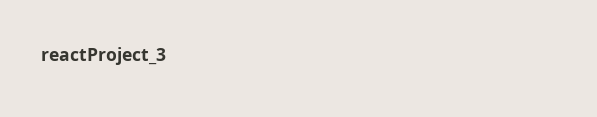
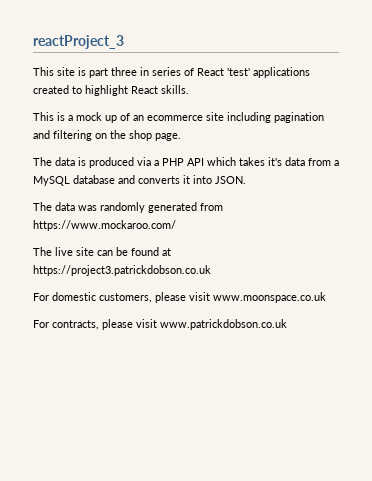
+ This site is part three in series of React 'test' applications created to highlight React skills.
+ This is a mock up of an ecommerce site including pagination and filtering on the shop page.
+ The data is produced via a PHP API which takes it's data from a MySQL database and converts it into JSON.
+ The data was randomly generated from https://www.mockaroo.com/
+ The live site can be found at https://project3.patrickdobson.co.uk
+ For domestic customers, please visit www.moonspace.co.uk
+ For contracts, please visit www.patrickdobson.co.uk

